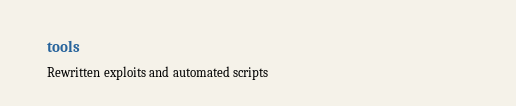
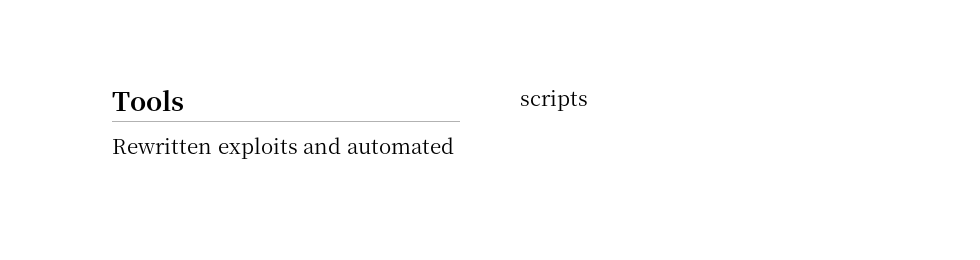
- tools
+ Tools

